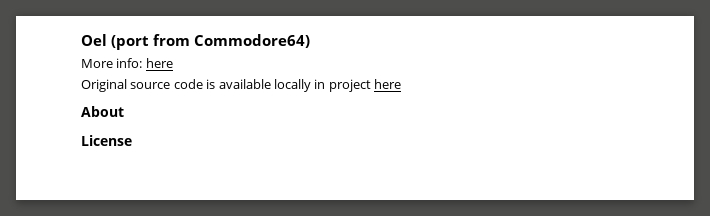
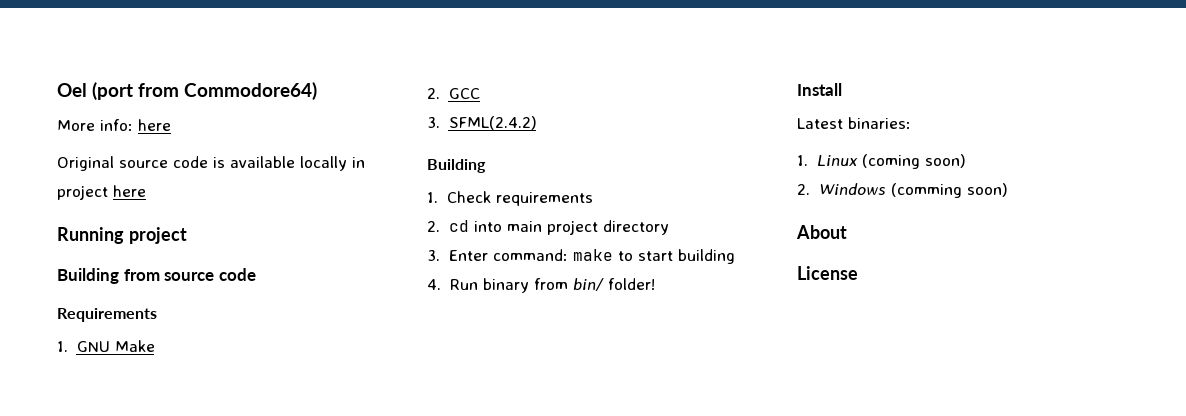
+ Running project
+ Building from source code
+ Requirements
+ 1. GNU Make
+ 2. GCC
+ 3. SFML(2.4.2)
+ Building
+ 1. Check requirements
+ 2. cd into main project directory
+ 3. Enter command: make to start building
+ 4. Run binary from bin/ folder!
+ Install
+ Latest binaries:
+ 1. Linux (coming soon)
+ 2. Windows (comming soon)

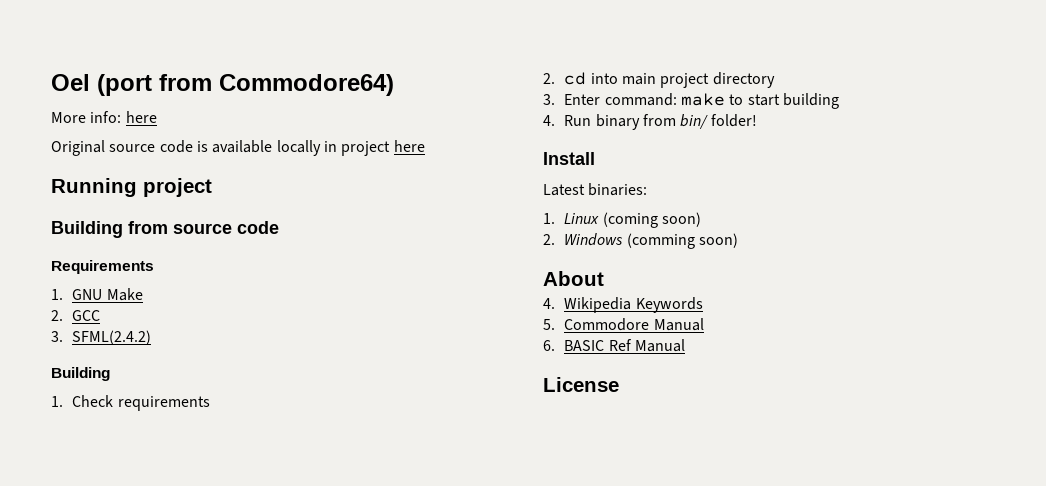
+ 4. Wikipedia Keywords
+ 5. Commodore Manual
+ 6. BASIC Ref Manual

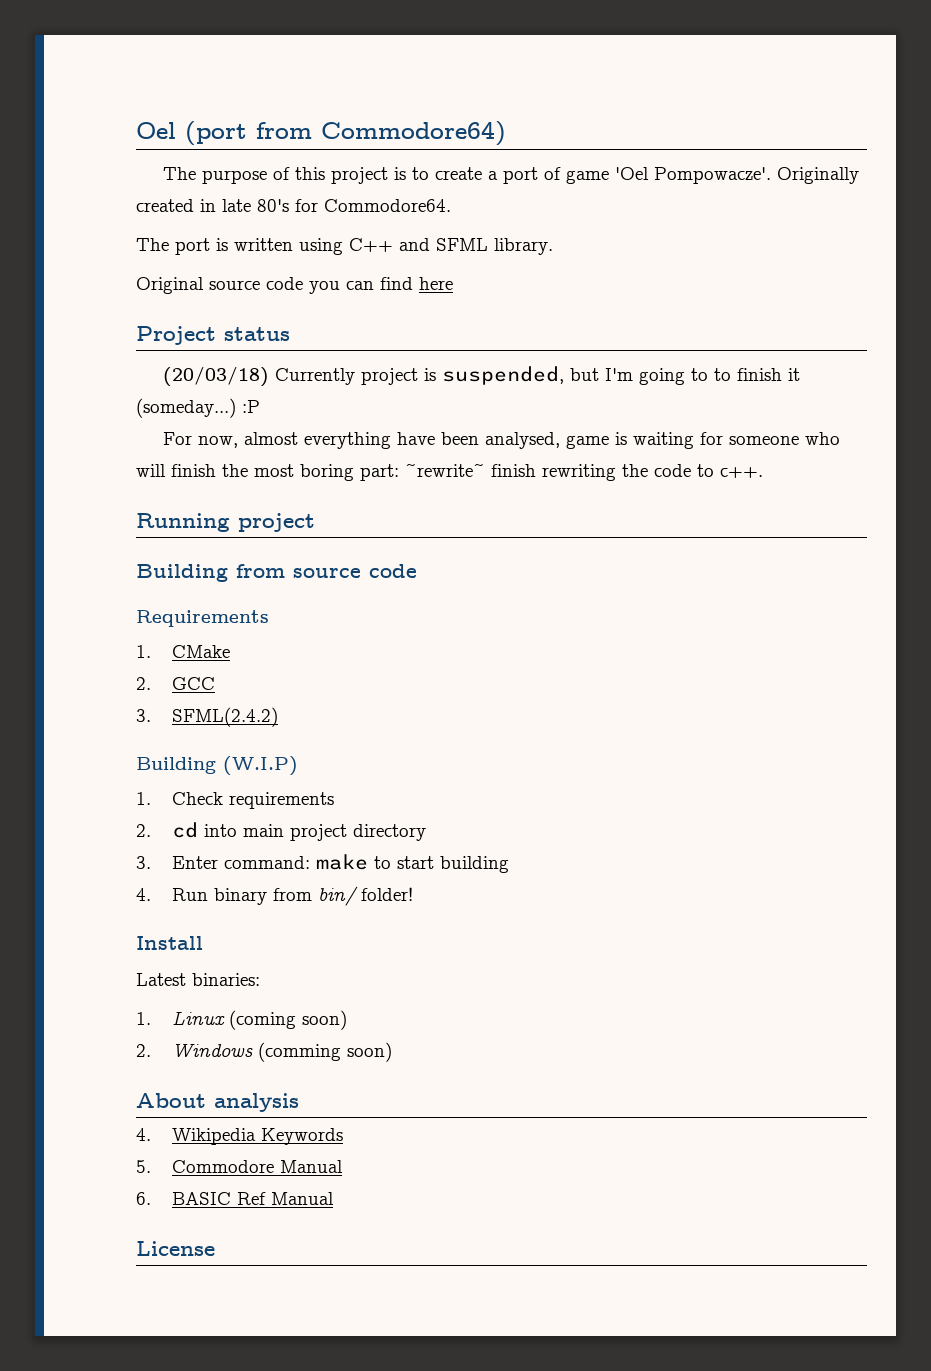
- More info: here
- Original source code is available locally in project here
+ The purpose of this project is to create a port of game 'Oel Pompowacze'. Originally created in late 80's for Commodore64.
+ The port is written using C++ and SFML library.
+ Original source code you can find here
+ Project status
+ (20/03/18) Currently project is suspended, but I'm going to to finish it (someday...) :P
+ For now, almost everything have been analysed, game is waiting for someone who will finish the most boring part: ~rewrite~ finish rewriting the code to c++.
- 1. GNU Make
+ 1. CMake
  3. SFML(2.4.2)
- Building
+ Building (W.I.P)
- About
+ About analysis

